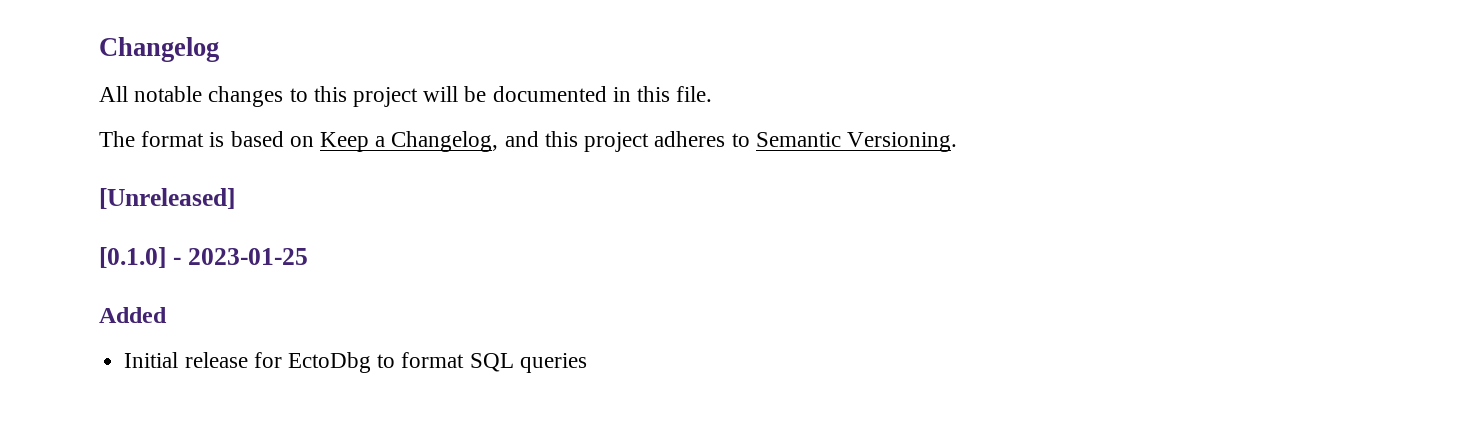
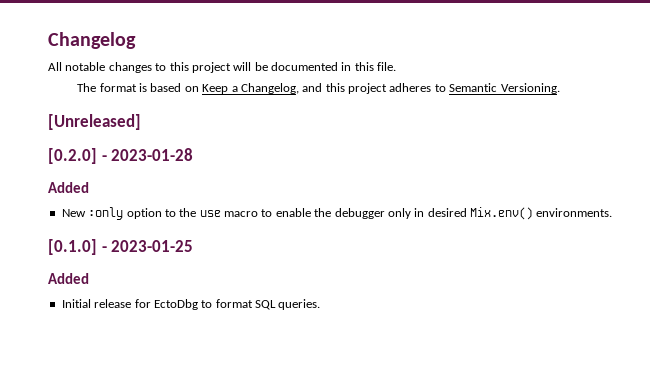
+ [0.2.0] - 2023-01-28
+ Added
+ New :only option to the use macro to enable the debugger only in desired Mix.env() environments.
- Initial release for EctoDbg to format SQL queries
+ Initial release for EctoDbg to format SQL queries.

